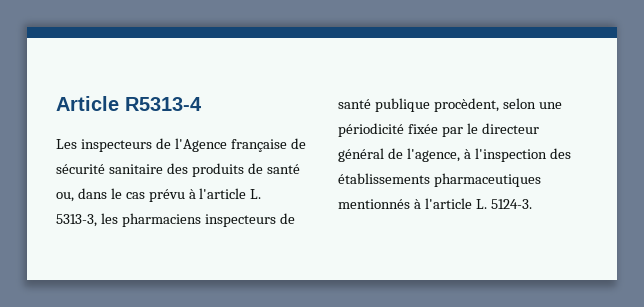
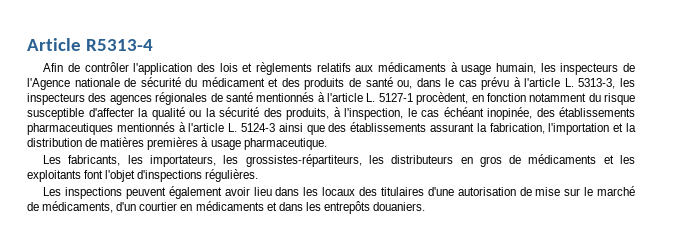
- Les inspecteurs de l'Agence française de sécurité sanitaire des produits de santé ou, dans le cas prévu à l'article L. 5313-3, les pharmaciens inspecteurs de santé publique procèdent, selon une périodicité fixée par le directeur général de l'agence, à l'inspection des établissements pharmaceutiques mentionnés à l'article L. 5124-3.
+ Afin de contrôler l'application des lois et règlements relatifs aux médicaments à usage humain, les inspecteurs de l'Agence nationale de sécurité du médicament et des produits de santé ou, dans le cas prévu à l'article L. 5313-3, les inspecteurs des agences régionales de santé mentionnés à l'article L. 5127-1 procèdent, en fonction notamment du risque susceptible d'affecter la qualité ou la sécurité des produits, à l'inspection, le cas échéant inopinée, des établissements pharmaceutiques mentionnés à l'article L. 5124-3 ainsi que des établissements assurant la fabrication, l'importation et la distribution de matières premières à usage pharmaceutique.
+ Les fabricants, les importateurs, les grossistes-répartiteurs, les distributeurs en gros de médicaments et les exploitants font l'objet d'inspections régulières.
+ Les inspections peuvent également avoir lieu dans les locaux des titulaires d'une autorisation de mise sur le marché de médicaments, d'un courtier en médicaments et dans les entrepôts douaniers.

